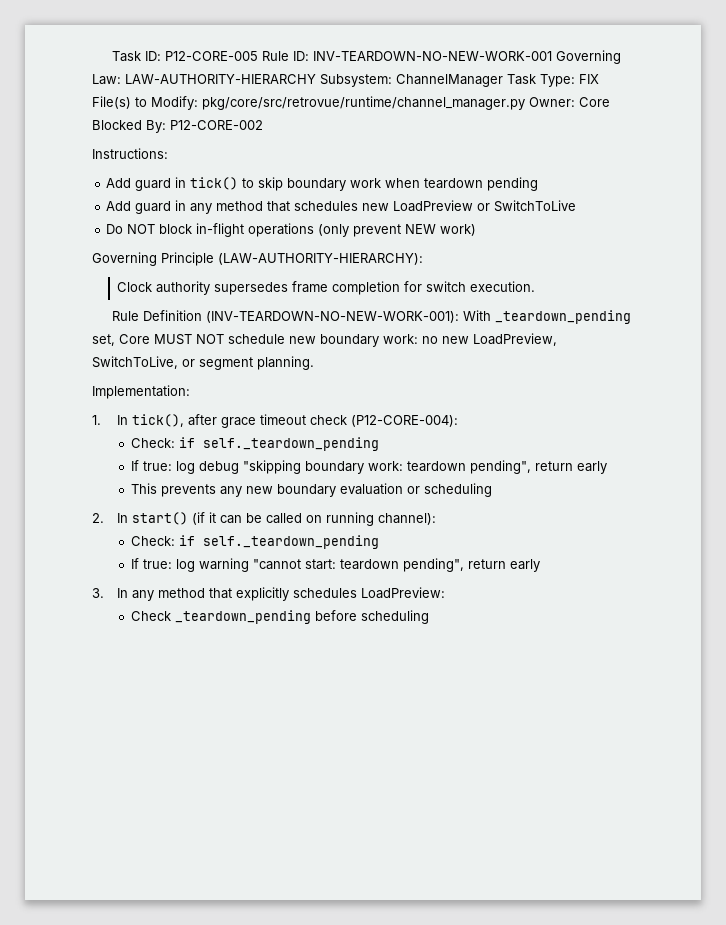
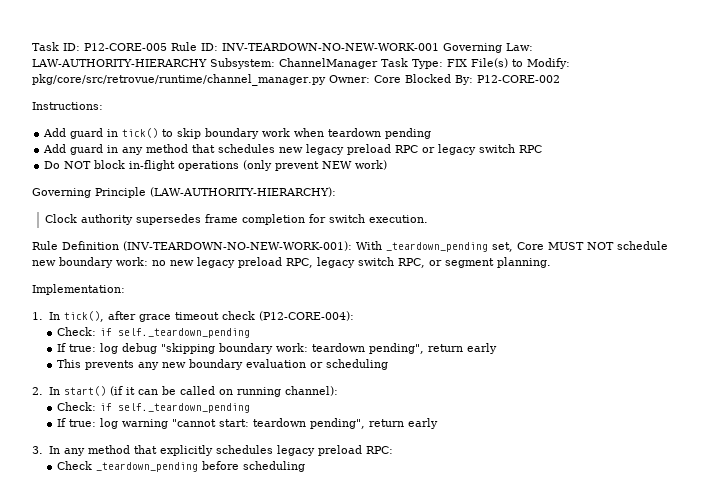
- Add guard in any method that schedules new LoadPreview or SwitchToLive
+ Add guard in any method that schedules new legacy preload RPC or legacy switch RPC
- Rule Definition (INV-TEARDOWN-NO-NEW-WORK-001): With _teardown_pending set, Core MUST NOT schedule new boundary work: no new LoadPreview, SwitchToLive, or segment planning.
+ Rule Definition (INV-TEARDOWN-NO-NEW-WORK-001): With _teardown_pending set, Core MUST NOT schedule new boundary work: no new legacy preload RPC, legacy switch RPC, or segment planning.
- 3. In any method that explicitly schedules LoadPreview:
+ 3. In any method that explicitly schedules legacy preload RPC:

